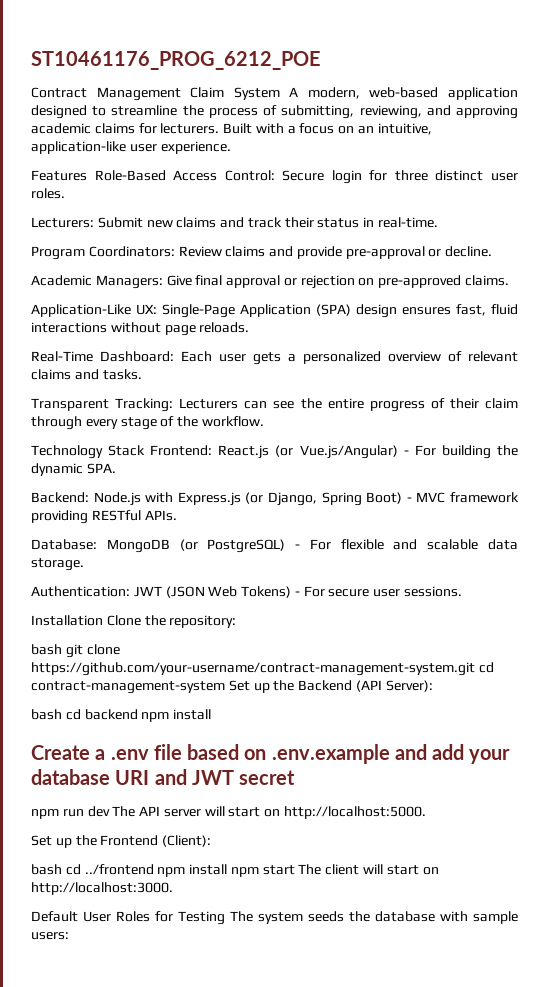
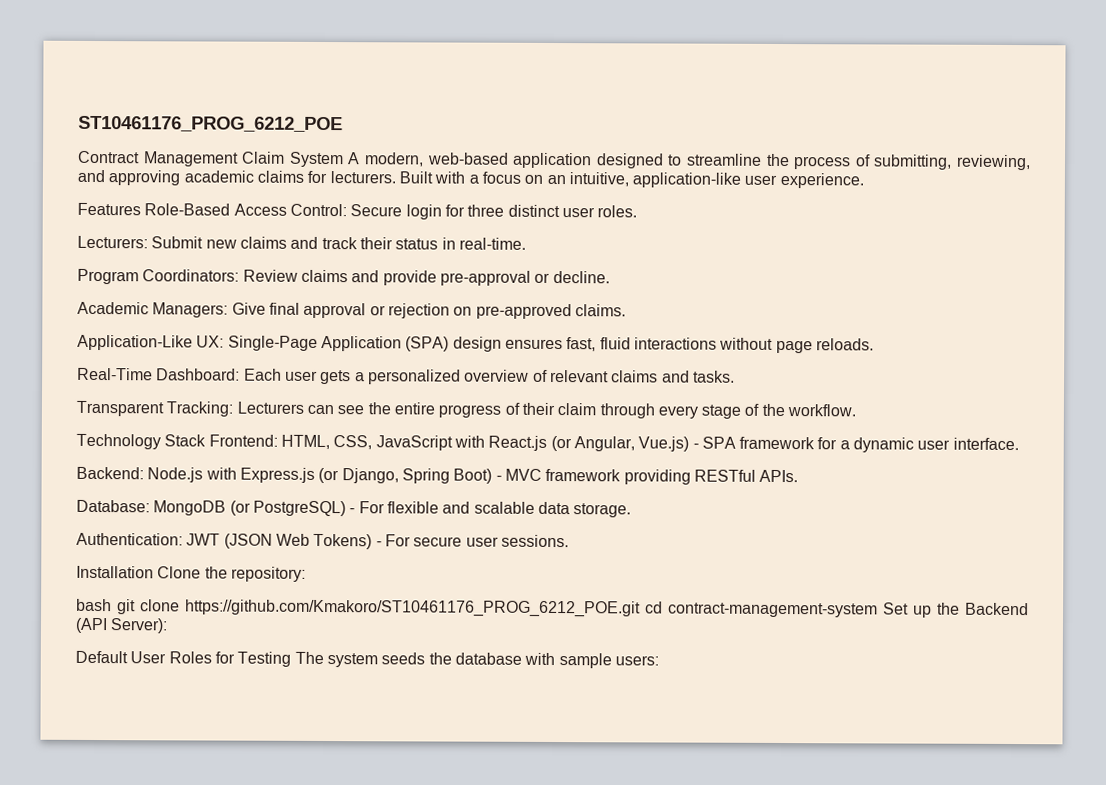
- Technology Stack Frontend: React.js (or Vue.js/Angular) - For building the dynamic SPA.
+ Technology Stack Frontend: HTML, CSS, JavaScript with React.js (or Angular, Vue.js) - SPA framework for a dynamic user interface.
- bash git clone https://github.com/your-username/contract-management-system.git cd contract-management-system Set up the Backend (API Server):
+ bash git clone https://github.com/Kmakoro/ST10461176_PROG_6212_POE.git cd contract-management-system Set up the Backend (API Server):
- bash cd backend npm install
- Create a .env file based on .env.example and add your database URI and JWT secret
- npm run dev The API server will start on http://localhost:5000.
- Set up the Frontend (Client):
- bash cd ../frontend npm install npm start The client will start on http://localhost:3000.

